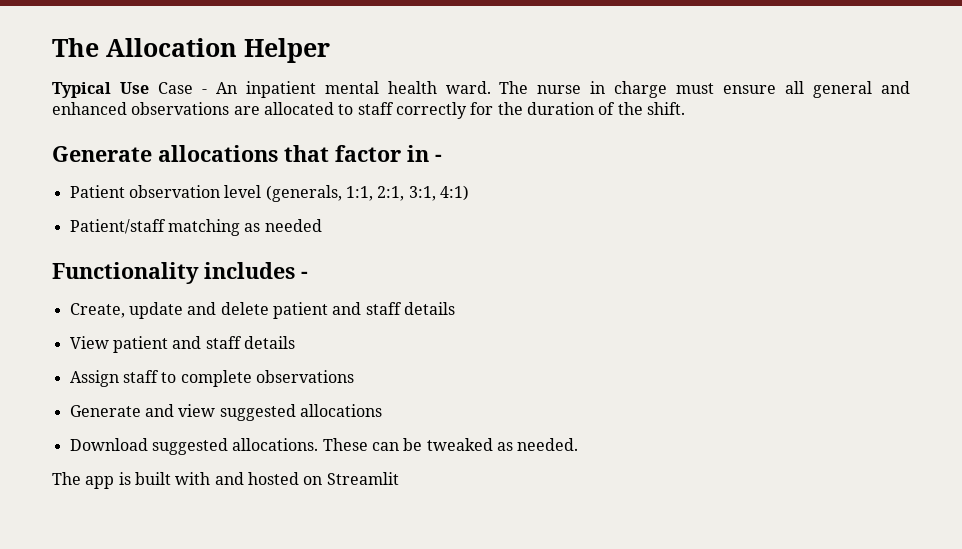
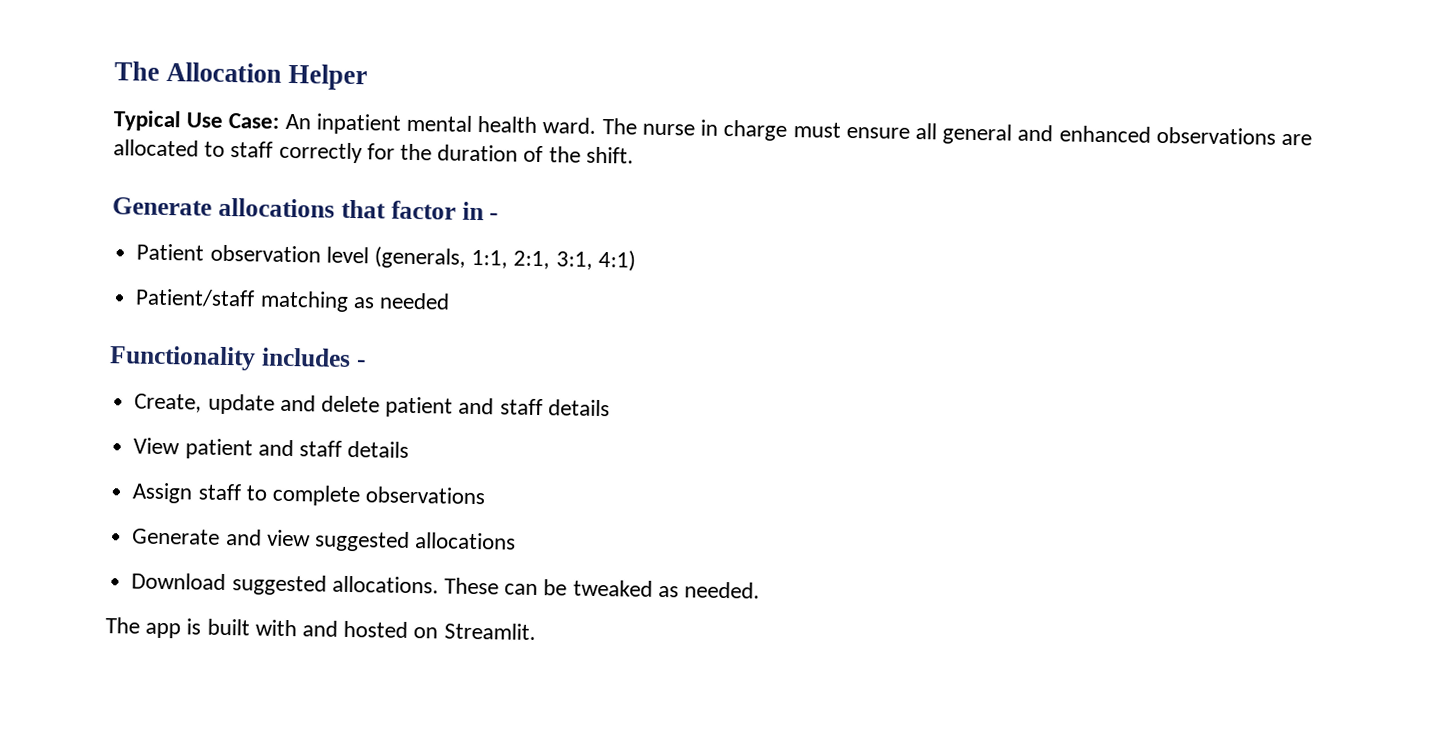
- Typical Use Case - An inpatient mental health ward.
+ Typical Use Case: An inpatient mental health ward.
- The app is built with and hosted on Streamlit
+ The app is built with and hosted on Streamlit.

